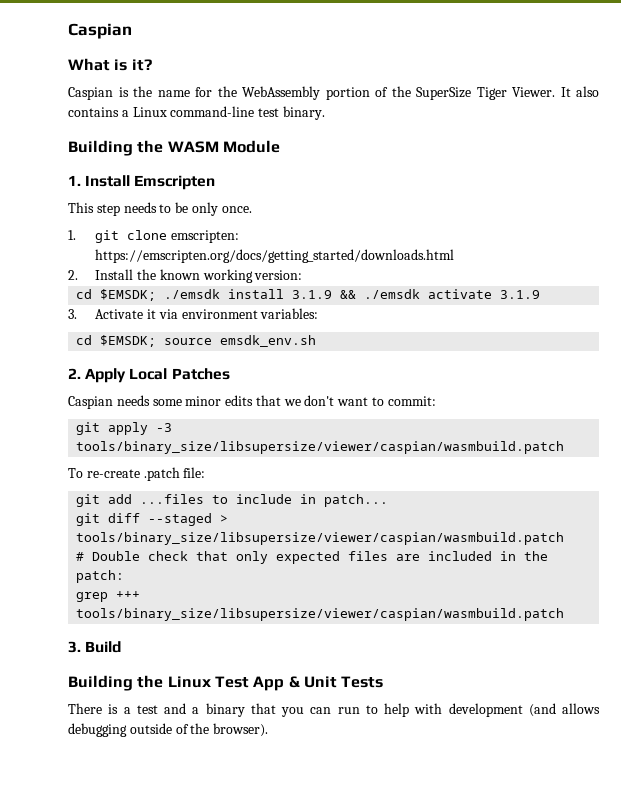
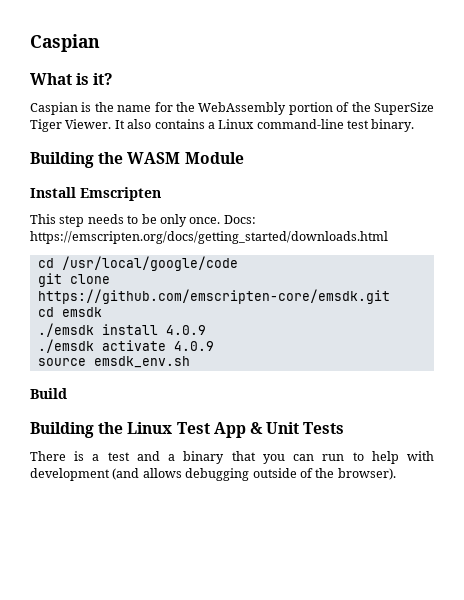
- 1. Install Emscripten
+ Install Emscripten
- This step needs to be only once.
- 1. git clone emscripten: https://emscripten.org/docs/getting_started/downloads.html
- 2. Install the known working version:
- cd $EMSDK; ./emsdk install 3.1.9 && ./emsdk activate 3.1.9
- 3. Activate it via environment variables:
- cd $EMSDK; source emsdk_env.sh
- 2. Apply Local Patches
- Caspian needs some minor edits that we don't want to commit:
- git apply -3 tools/binary_size/libsupersize/viewer/caspian/wasmbuild.patch
- To re-create .patch file:
- git add ...files to include in patch...
- git diff --staged > tools/binary_size/libsupersize/viewer/caspian/wasmbuild.patch
- # Double check that only expected files are included in the patch:
- grep +++ tools/binary_size/libsupersize/viewer/caspian/wasmbuild.patch
- 3. Build
+ This step needs to be only once. Docs: https://emscripten.org/docs/getting_started/downloads.html
+ cd /usr/local/google/code
+ git clone https://github.com/emscripten-core/emsdk.git
+ cd emsdk
+ ./emsdk install 4.0.9
+ ./emsdk activate 4.0.9
+ source emsdk_env.sh
+ Build

